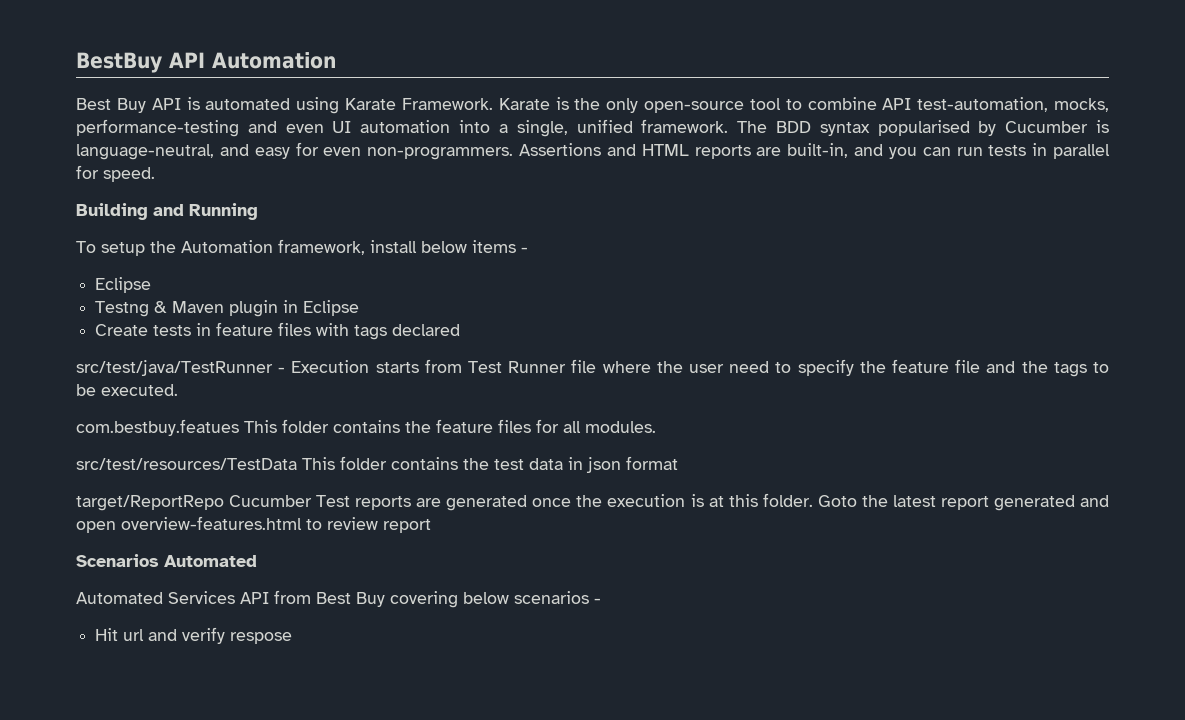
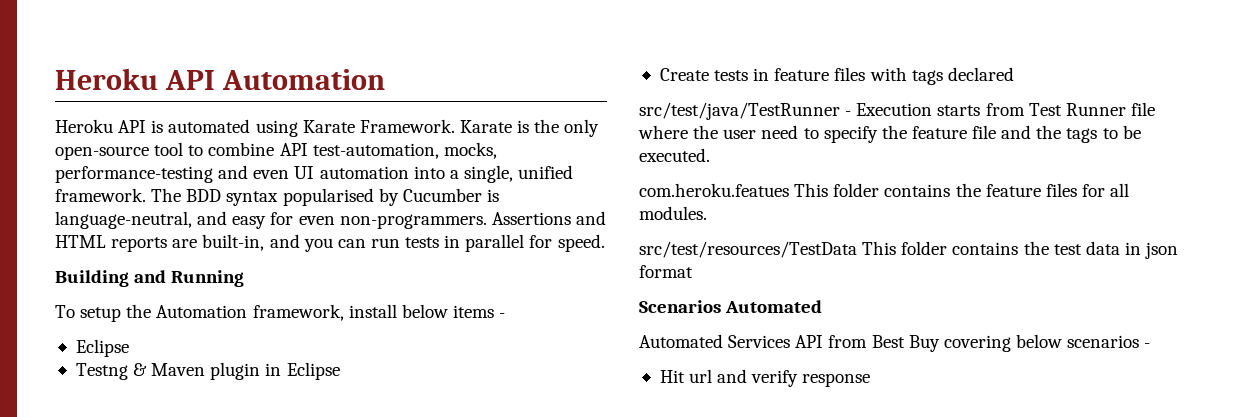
- BestBuy API Automation
+ Heroku API Automation
- Best Buy API is automated using Karate Framework.
+ Heroku API is automated using Karate Framework.
- com.bestbuy.featues This folder contains the feature files for all modules.
+ com.heroku.featues This folder contains the feature files for all modules.
- target/ReportRepo Cucumber Test reports are generated once the execution is at this folder. Goto the latest report generated and open overview-features.html to review report
- Hit url and verify respose
+ Hit url and verify response

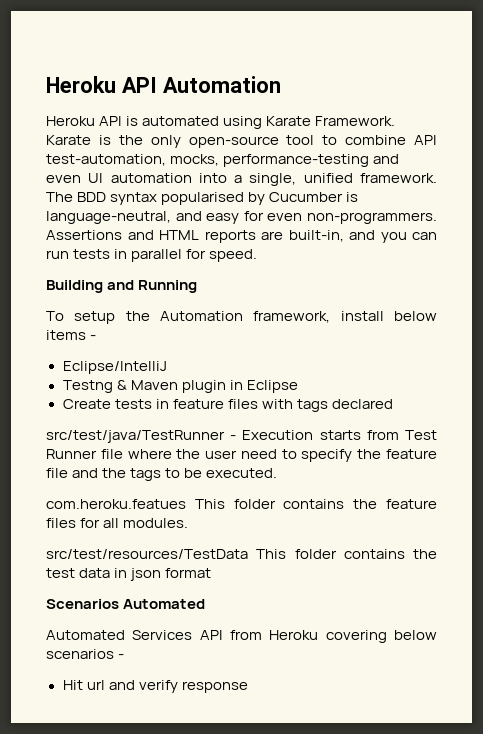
  To setup the Automation framework, install below items -
- Eclipse
+ Eclipse/IntelliJ
- Automated Services API from Best Buy covering below scenarios -
+ Automated Services API from Heroku covering below scenarios -

